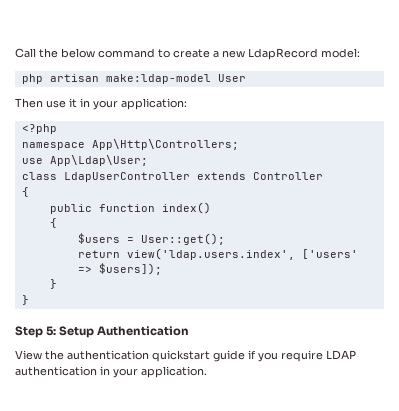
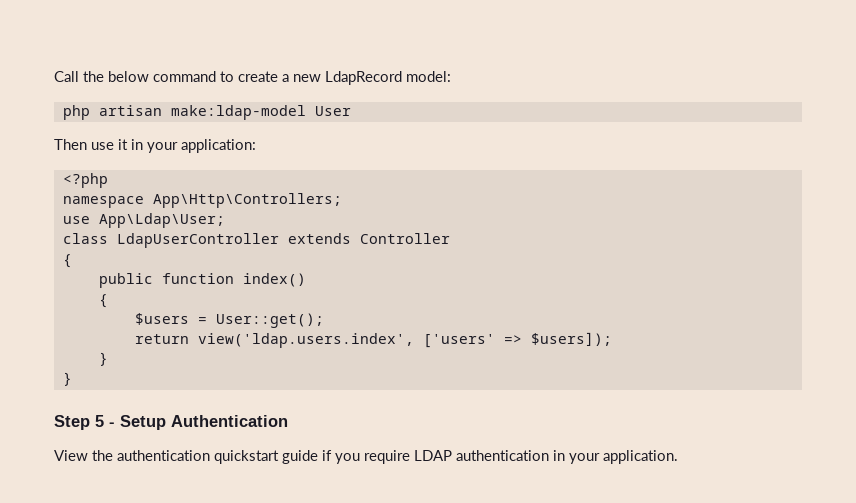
- Step 5: Setup Authentication
+ Step 5 - Setup Authentication

